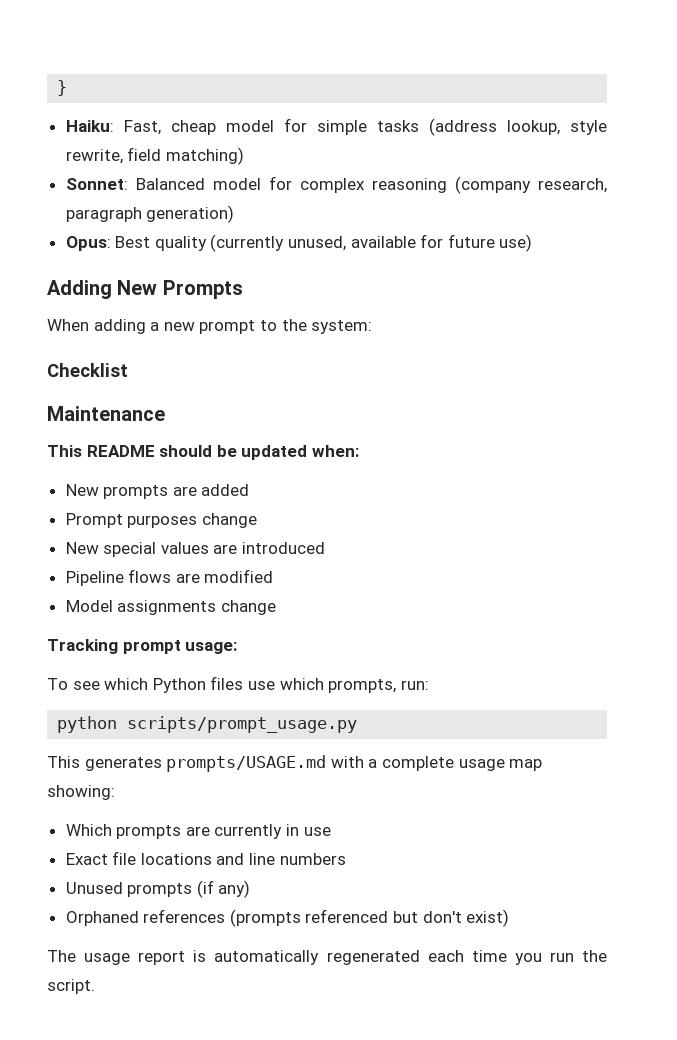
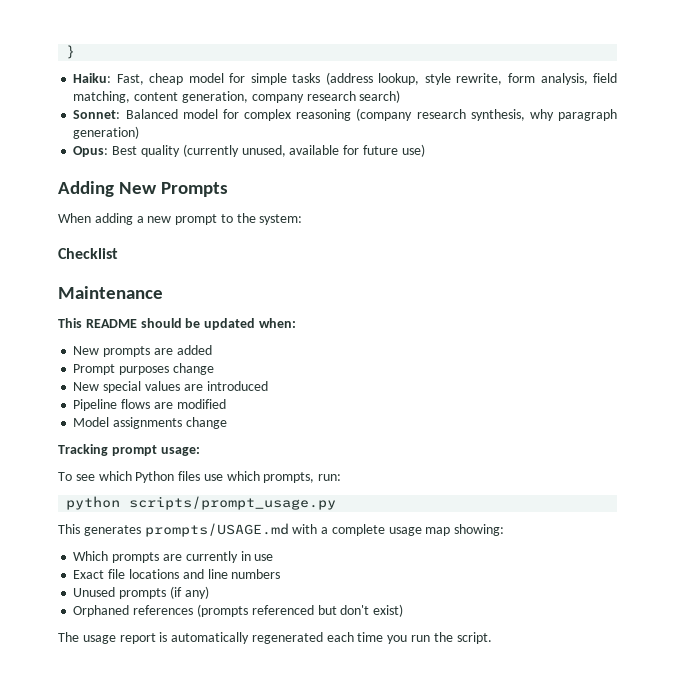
- Haiku: Fast, cheap model for simple tasks (address lookup, style rewrite, field matching)
+ Haiku: Fast, cheap model for simple tasks (address lookup, style rewrite, form analysis, field matching, content generation, company research search)
- Sonnet: Balanced model for complex reasoning (company research, paragraph generation)
+ Sonnet: Balanced model for complex reasoning (company research synthesis, why paragraph generation)

